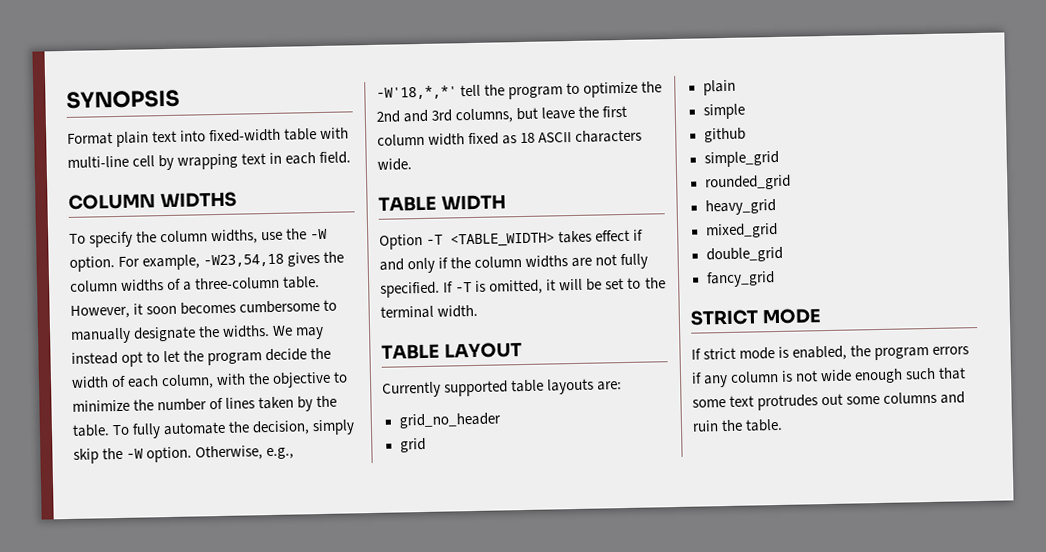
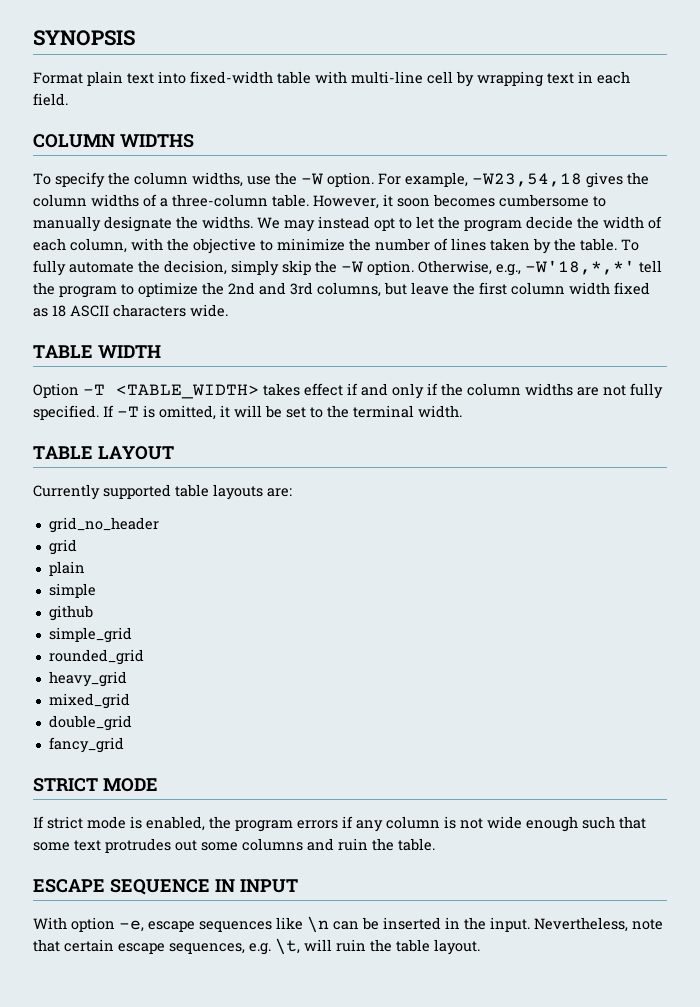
+ ESCAPE SEQUENCE IN INPUT
+ With option -e, escape sequences like \n can be inserted in the input. Nevertheless, note that certain escape sequences, e.g. \t, will ruin the table layout.

